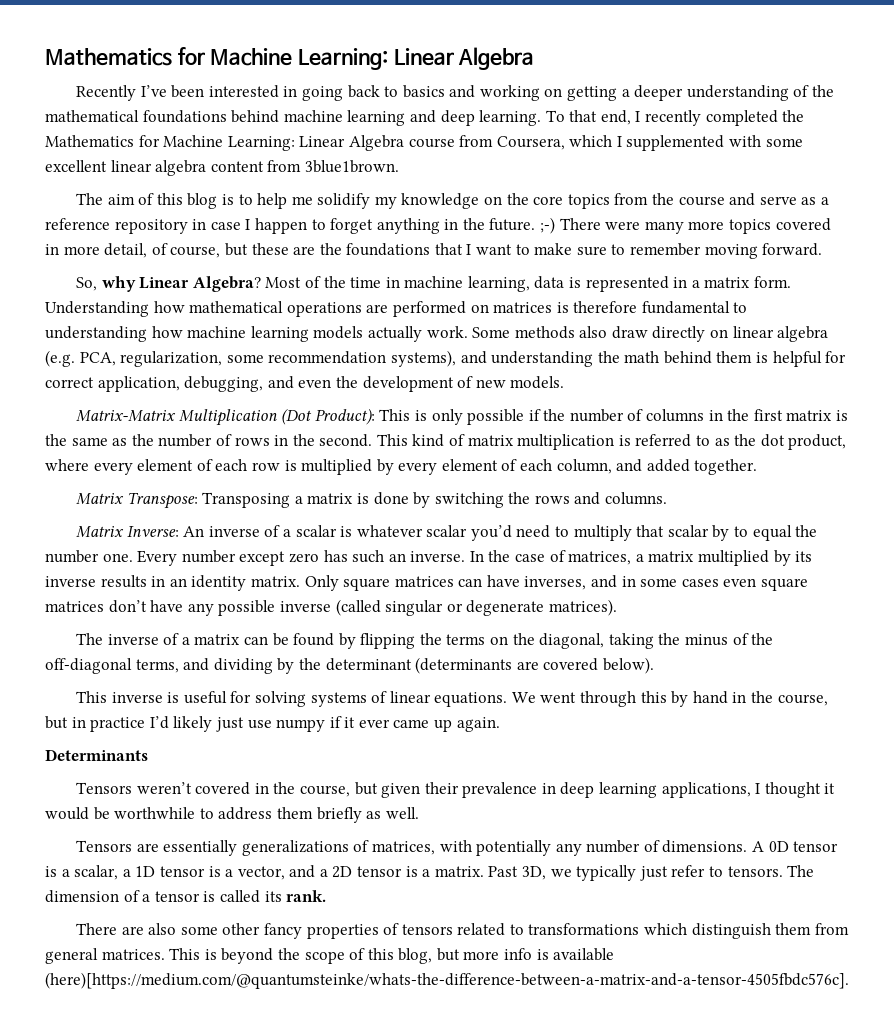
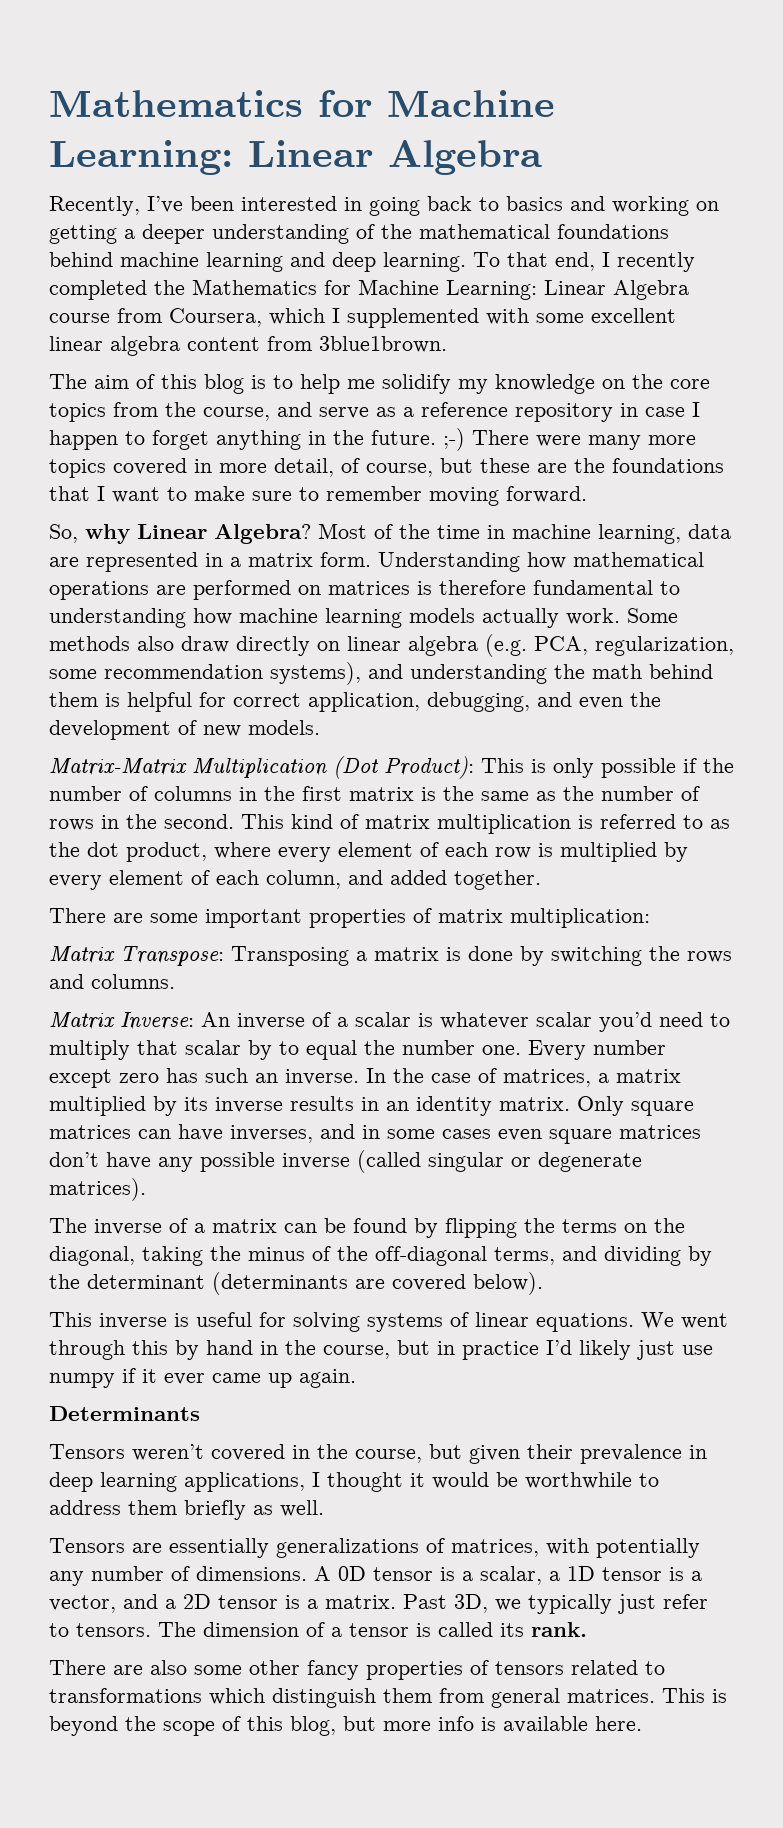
- Recently I’ve been interested in going back to basics and working on getting a deeper understanding of the mathematical foundations behind machine learning and deep learning.
+ Recently, I’ve been interested in going back to basics and working on getting a deeper understanding of the mathematical foundations behind machine learning and deep learning.
- The aim of this blog is to help me solidify my knowledge on the core topics from the course and serve as a reference repository in case I happen to forget anything in the future. ;-) There were many more topics covered in more detail, of course, but these are the foundations that I want to make sure to remember moving forward.
+ The aim of this blog is to help me solidify my knowledge on the core topics from the course, and serve as a reference repository in case I happen to forget anything in the future. ;-) There were many more topics covered in more detail, of course, but these are the foundations that I want to make sure to remember moving forward.
- Most of the time in machine learning, data is represented in a matrix form.
+ Most of the time in machine learning, data are represented in a matrix form.
+ There are some important properties of matrix multiplication:
- This is beyond the scope of this blog, but more info is available (here)[https://medium.com/@quantumsteinke/whats-the-difference-between-a-matrix-and-a-tensor-4505fbdc576c].
+ This is beyond the scope of this blog, but more info is available here.

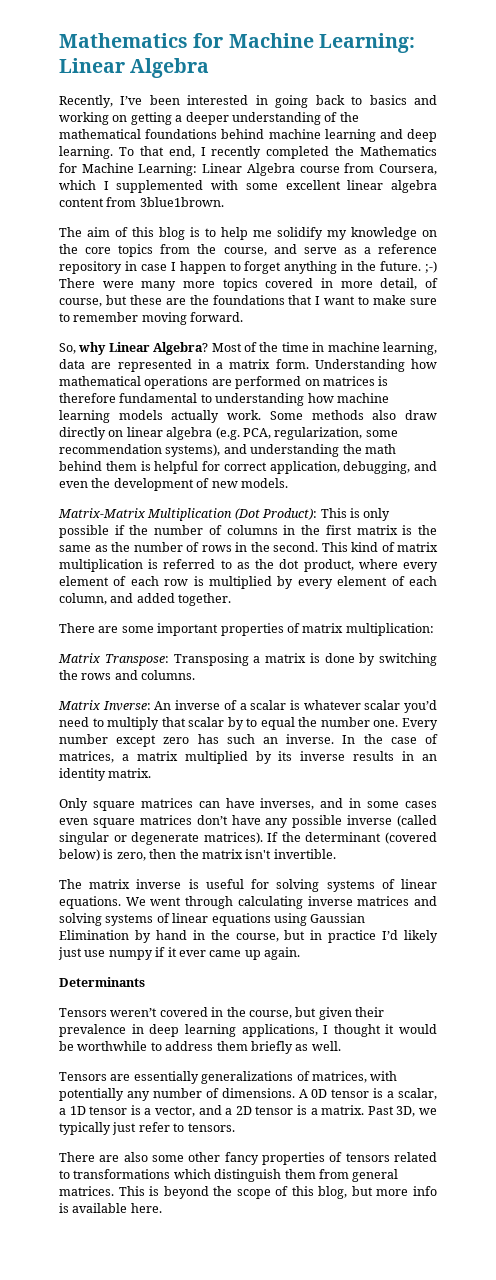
- In the case of matrices, a matrix multiplied by its inverse results in an identity matrix. Only square matrices can have inverses, and in some cases even square matrices don’t have any possible inverse (called singular or degenerate matrices).
- The inverse of a matrix can be found by flipping the terms on the diagonal, taking the minus of the off-diagonal terms, and dividing by the determinant (determinants are covered below).
- This inverse is useful for solving systems of linear equations.
+ In the case of matrices, a matrix multiplied by its inverse results in an identity matrix.
+ Only square matrices can have inverses, and in some cases even square matrices don’t have any possible inverse (called singular or degenerate matrices). If the determinant (covered below) is zero, then the matrix isn't invertible.
+ The matrix inverse is useful for solving systems of linear equations.
- We went through this by hand in the course, but in practice I’d likely just use numpy if it ever came up again.
+ We went through calculating inverse matrices and solving systems of linear equations using Gaussian Elimination by hand in the course, but in practice I’d likely just use numpy if it ever came up again.
- The dimension of a tensor is called its rank.

